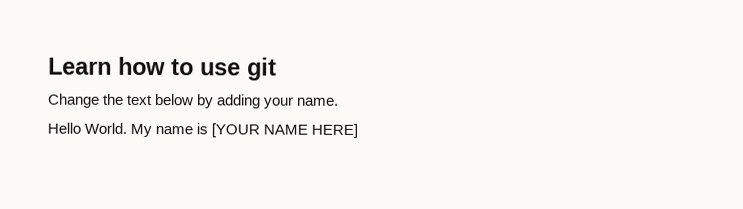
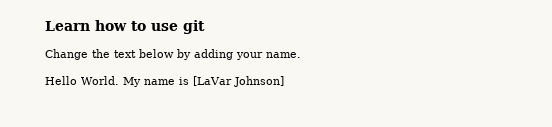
- My name is [YOUR NAME HERE]
+ My name is [LaVar Johnson]

